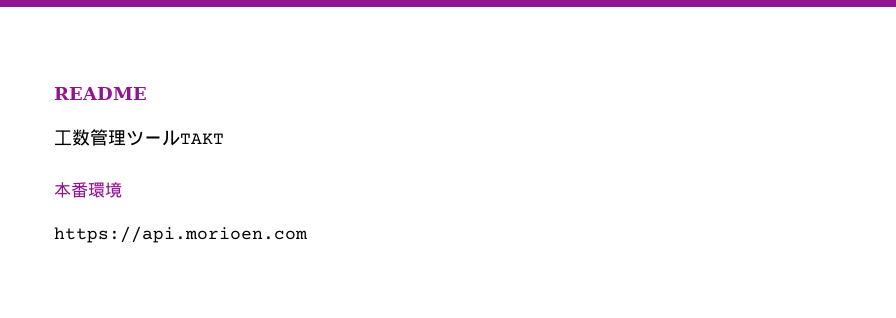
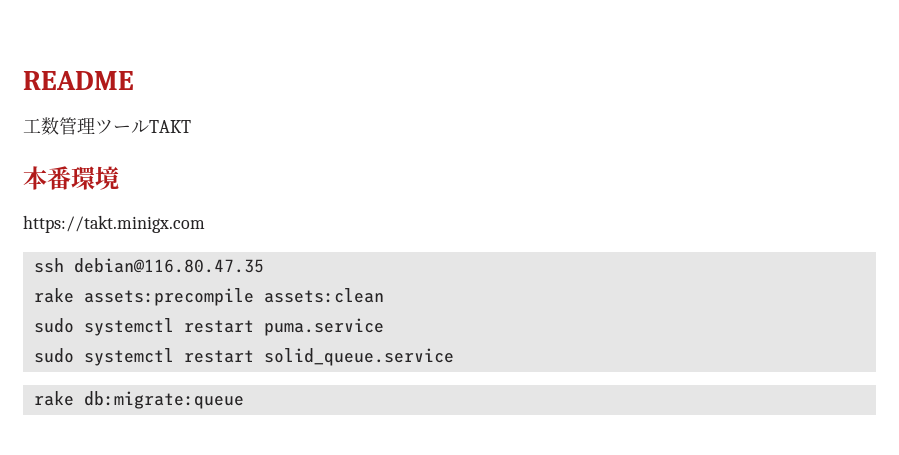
- https://api.morioen.com
+ https://takt.minigx.com
+ ssh debian@116.80.47.35
+ rake assets:precompile assets:clean
+ sudo systemctl restart puma.service
+ sudo systemctl restart solid_queue.service
+ rake db:migrate:queue

